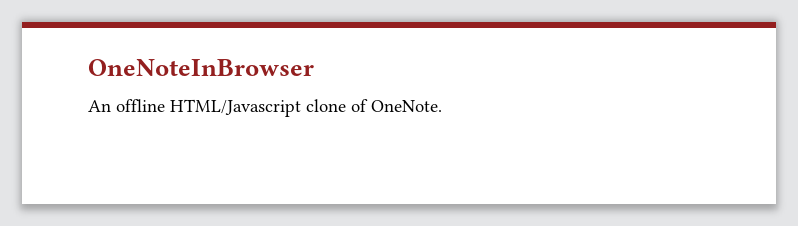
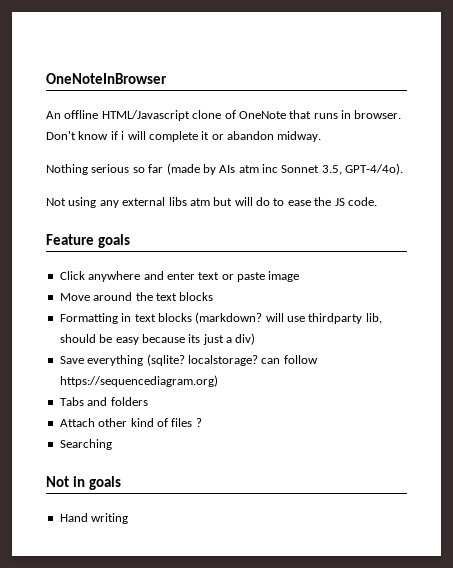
- An offline HTML/Javascript clone of OneNote.
+ An offline HTML/Javascript clone of OneNote that runs in browser. Don't know if i will complete it or abandon midway.
+ Nothing serious so far (made by AIs atm inc Sonnet 3.5, GPT-4/4o).
+ Not using any external libs atm but will do to ease the JS code.
+ Feature goals
+ Click anywhere and enter text or paste image
+ Move around the text blocks
+ Formatting in text blocks (markdown? will use thirdparty lib, should be easy because its just a div)
+ Save everything (sqlite? localstorage? can follow https://sequencediagram.org)
+ Tabs and folders
+ Attach other kind of files ?
+ Searching
+ Not in goals
+ Hand writing

